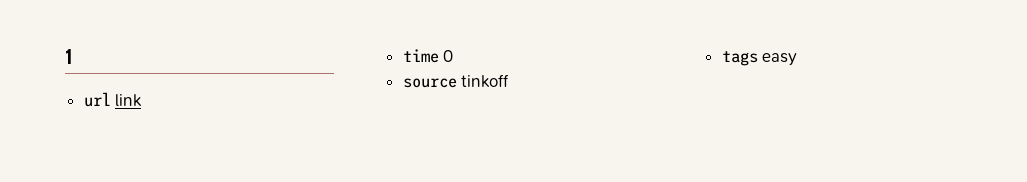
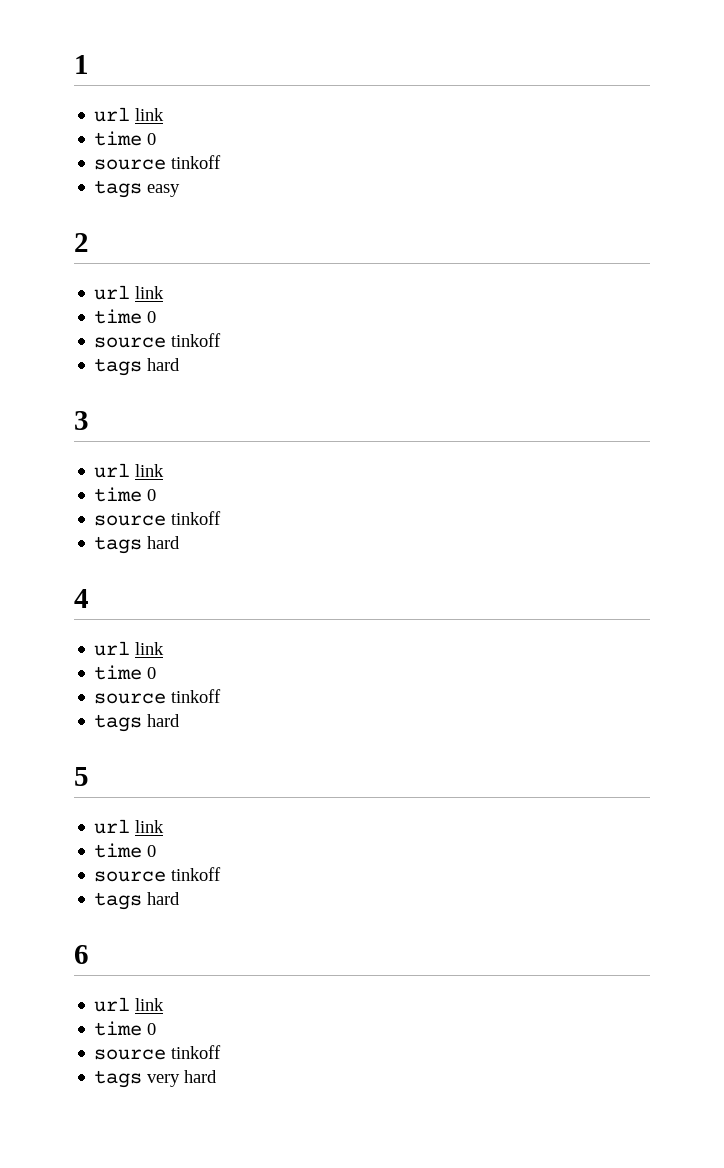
+ 2
+ url link
+ time 0
+ source tinkoff
+ tags hard
+ 3
+ url link
+ time 0
+ source tinkoff
+ tags hard
+ 4
+ url link
+ time 0
+ source tinkoff
+ tags hard
+ 5
+ url link
+ time 0
+ source tinkoff
+ tags hard
+ 6
+ url link
+ time 0
+ source tinkoff
+ tags very hard

